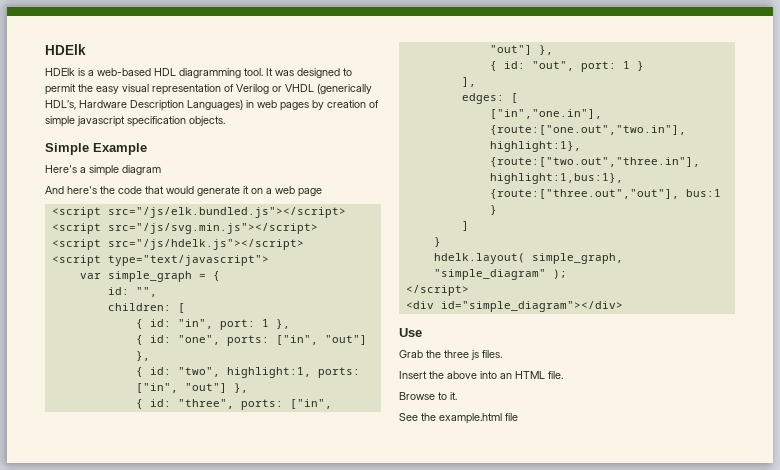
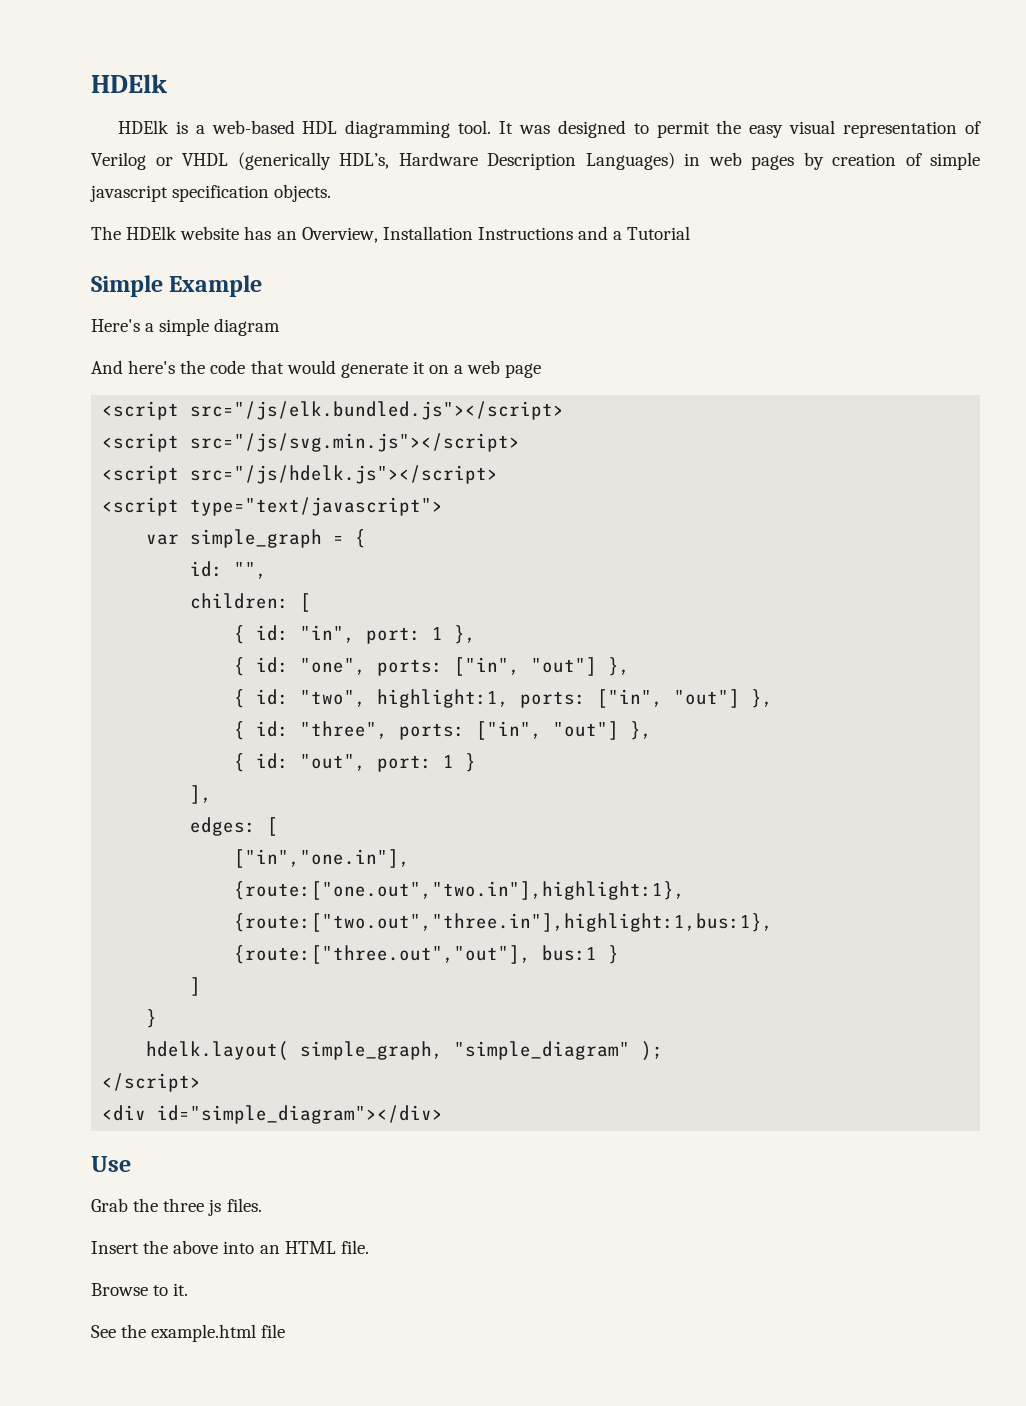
+ The HDElk website has an Overview, Installation Instructions and a Tutorial

